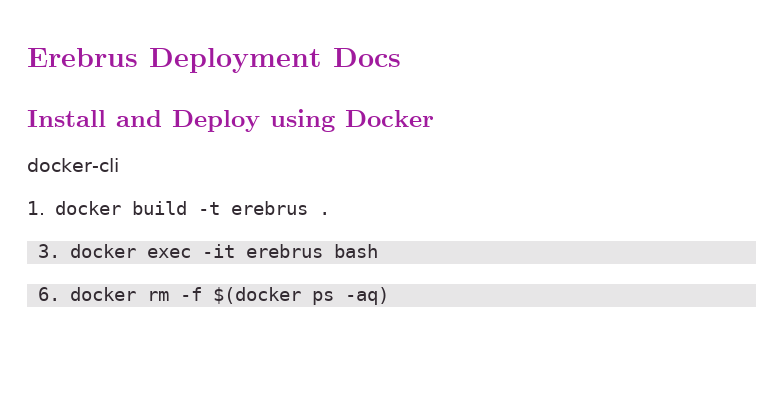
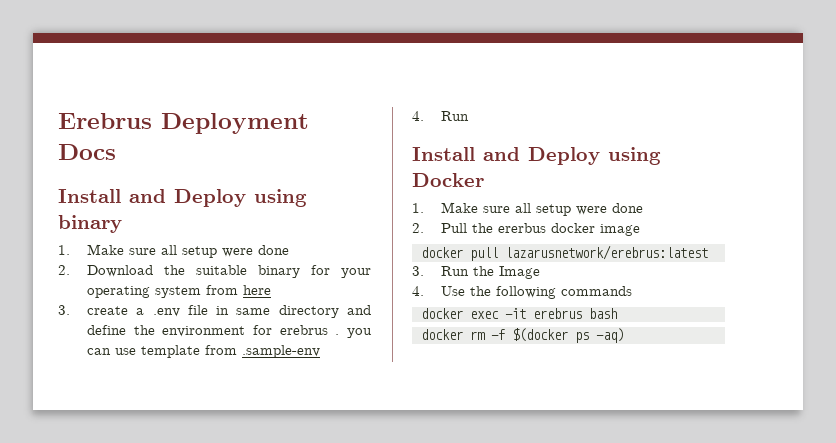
+ Install and Deploy using binary
+ 1. Make sure all setup were done
+ 2. Download the suitable binary for your operating system from here
+ 3. create a .env file in same directory and define the environment for erebrus . you can use template from .sample-env
+ 4. Run
  Install and Deploy using Docker
- docker-cli
- 1. docker build -t erebrus .
- 3. docker exec -it erebrus bash
+ 1. Make sure all setup were done
+ 2. Pull the ererbus docker image
+ docker pull lazarusnetwork/erebrus:latest
+ 3. Run the Image
+ 4. Use the following commands
+ docker exec -it erebrus bash
- 6. docker rm -f $(docker ps -aq)
+ docker rm -f $(docker ps -aq)

